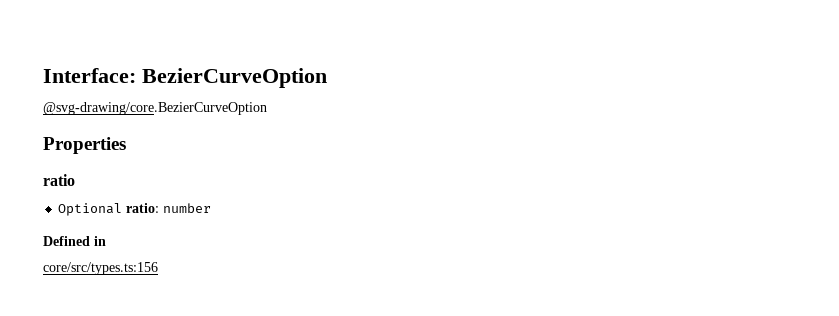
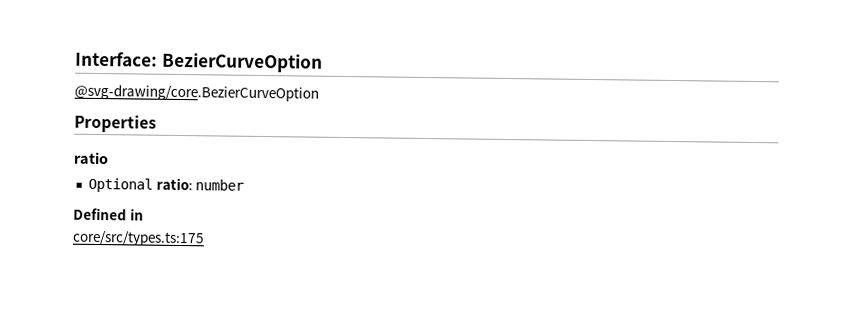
- core/src/types.ts:156
+ core/src/types.ts:175

